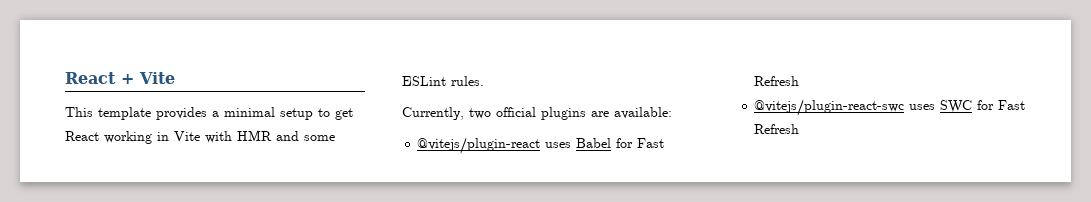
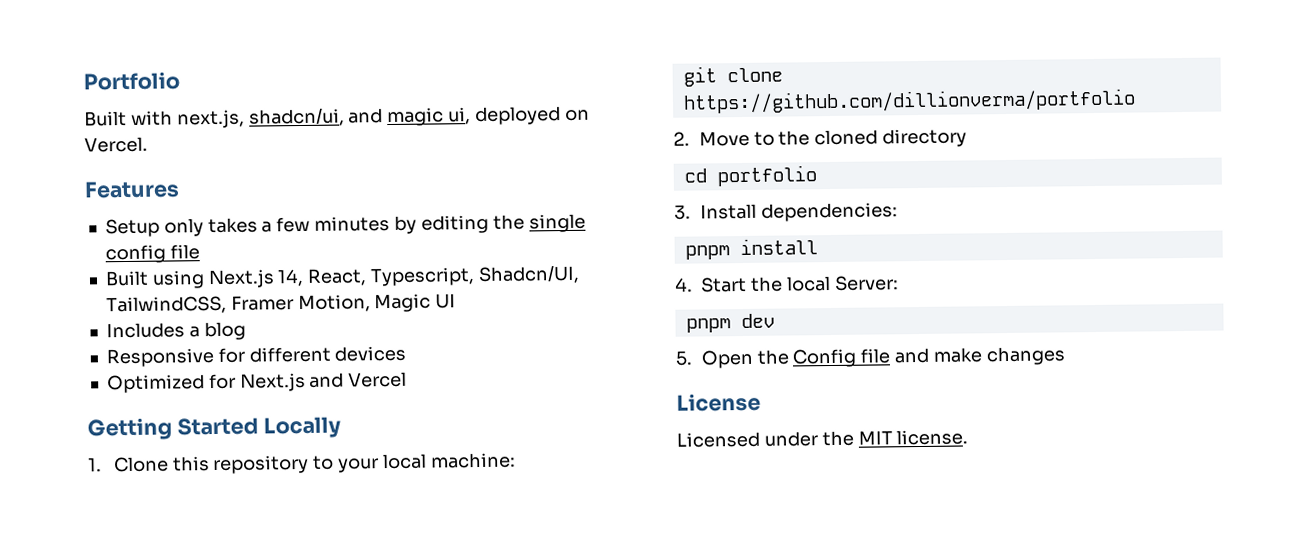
- React + Vite
- This template provides a minimal setup to get React working in Vite with HMR and some ESLint rules.
- Currently, two official plugins are available:
- @vitejs/plugin-react uses Babel for Fast Refresh
- @vitejs/plugin-react-swc uses SWC for Fast Refresh
+ Portfolio
+ Built with next.js, shadcn/ui, and magic ui, deployed on Vercel.
+ Features
+ Setup only takes a few minutes by editing the single config file
+ Built using Next.js 14, React, Typescript, Shadcn/UI, TailwindCSS, Framer Motion, Magic UI
+ Includes a blog
+ Responsive for different devices
+ Optimized for Next.js and Vercel
+ Getting Started Locally
+ 1. Clone this repository to your local machine:
+ git clone https://github.com/dillionverma/portfolio
+ 2. Move to the cloned directory
+ cd portfolio
+ 3. Install dependencies:
+ pnpm install
+ 4. Start the local Server:
+ pnpm dev
+ 5. Open the Config file and make changes
+ License
+ Licensed under the MIT license.

